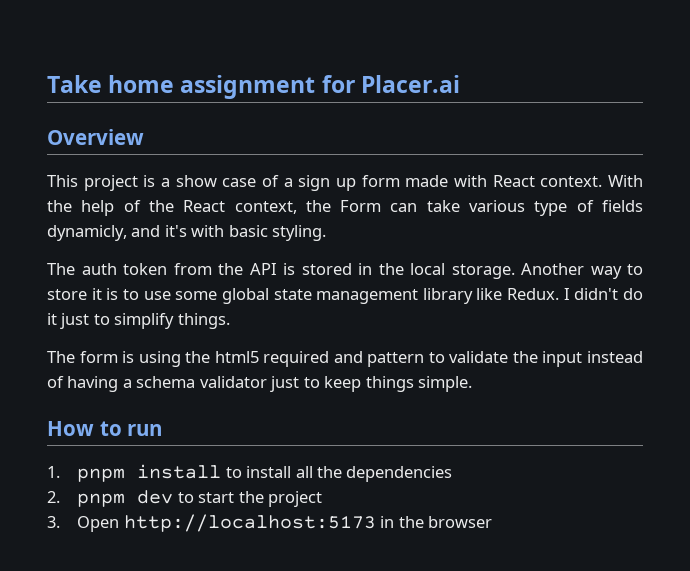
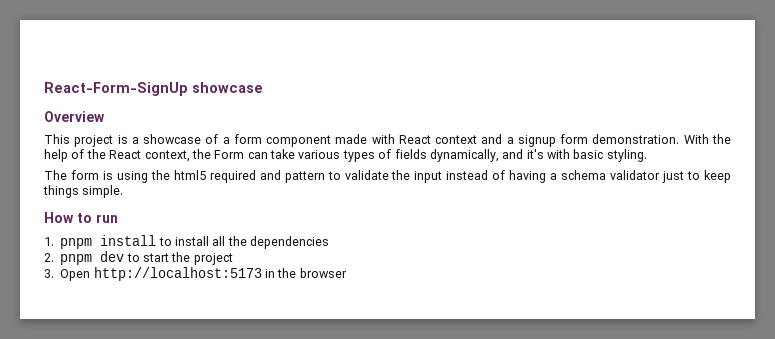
- Take home assignment for Placer.ai
+ React-Form-SignUp showcase
- This project is a show case of a sign up form made with React context.
+ This project is a showcase of a form component made with React context and a signup form demonstration.
- With the help of the React context, the Form can take various type of fields dynamicly, and it's with basic styling.
+ With the help of the React context, the Form can take various types of fields dynamically, and it's with basic styling.
- The auth token from the API is stored in the local storage. Another way to store it is to use some global state management library like Redux. I didn't do it just to simplify things.

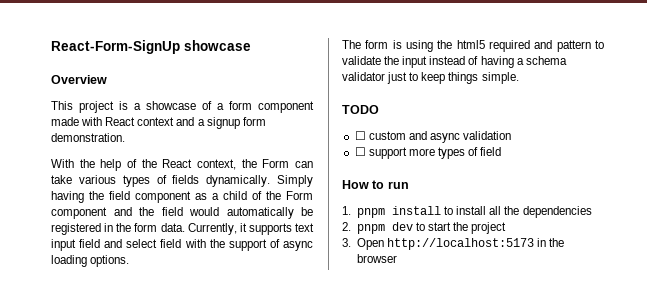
- This project is a showcase of a form component made with React context and a signup form demonstration. With the help of the React context, the Form can take various types of fields dynamically, and it's with basic styling.
+ This project is a showcase of a form component made with React context and a signup form demonstration.
+ With the help of the React context, the Form can take various types of fields dynamically. Simply having the field component as a child of the Form component and the field would automatically be registered in the form data. Currently, it supports text input field and select field with the support of async loading options.
+ TODO
+ ☐ custom and async validation
+ ☐ support more types of field

